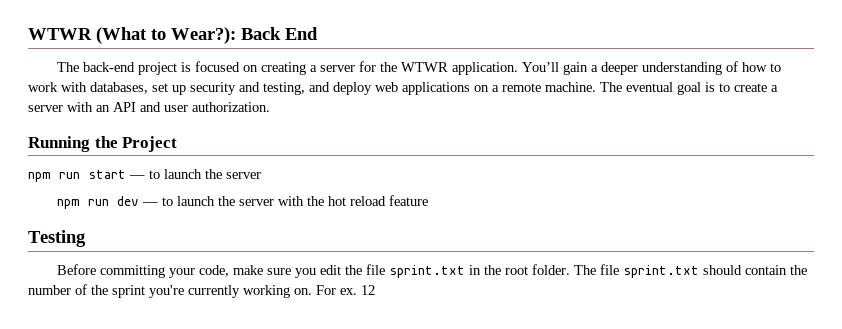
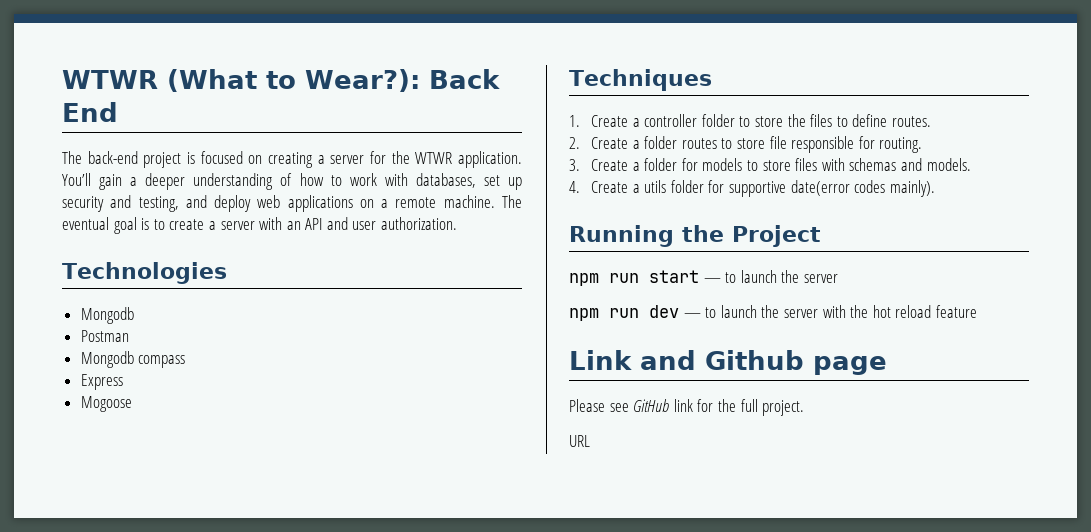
+ Technologies
+ Mongodb
+ Postman
+ Mongodb compass
+ Express
+ Mogoose
+ Techniques
+ 1. Create a controller folder to store the files to define routes.
+ 2. Create a folder routes to store file responsible for routing.
+ 3. Create a folder for models to store files with schemas and models.
+ 4. Create a utils folder for supportive date(error codes mainly).
- Testing
- Before committing your code, make sure you edit the file sprint.txt in the root folder. The file sprint.txt should contain the number of the sprint you're currently working on. For ex. 12
+ Link and Github page
+ Please see GitHub link for the full project.
+ URL

